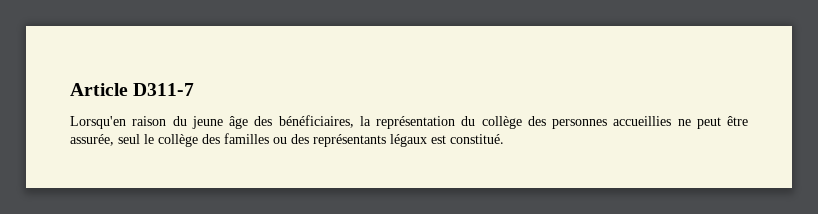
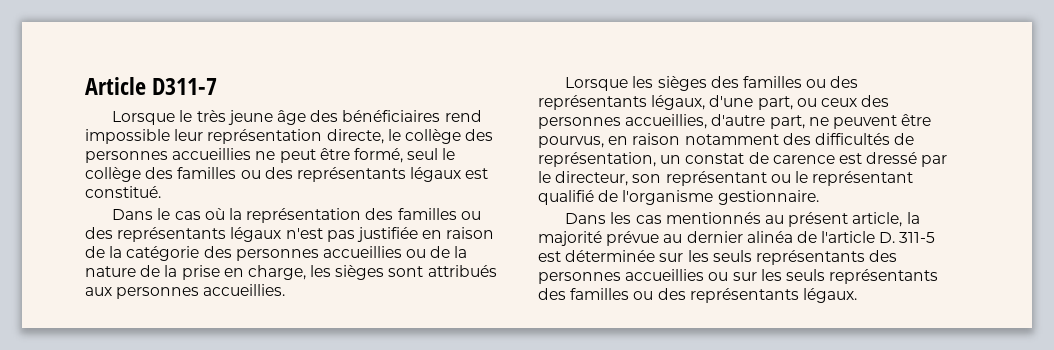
- Lorsqu'en raison du jeune âge des bénéficiaires, la représentation du collège des personnes accueillies ne peut être assurée, seul le collège des familles ou des représentants légaux est constitué.
+ Lorsque le très jeune âge des bénéficiaires rend impossible leur représentation directe, le collège des personnes accueillies ne peut être formé, seul le collège des familles ou des représentants légaux est constitué.
+ Dans le cas où la représentation des familles ou des représentants légaux n'est pas justifiée en raison de la catégorie des personnes accueillies ou de la nature de la prise en charge, les sièges sont attribués aux personnes accueillies.
+ Lorsque les sièges des familles ou des représentants légaux, d'une part, ou ceux des personnes accueillies, d'autre part, ne peuvent être pourvus, en raison notamment des difficultés de représentation, un constat de carence est dressé par le directeur, son représentant ou le représentant qualifié de l'organisme gestionnaire.
+ Dans les cas mentionnés au présent article, la majorité prévue au dernier alinéa de l'article D. 311-5 est déterminée sur les seuls représentants des personnes accueillies ou sur les seuls représentants des familles ou des représentants légaux.

